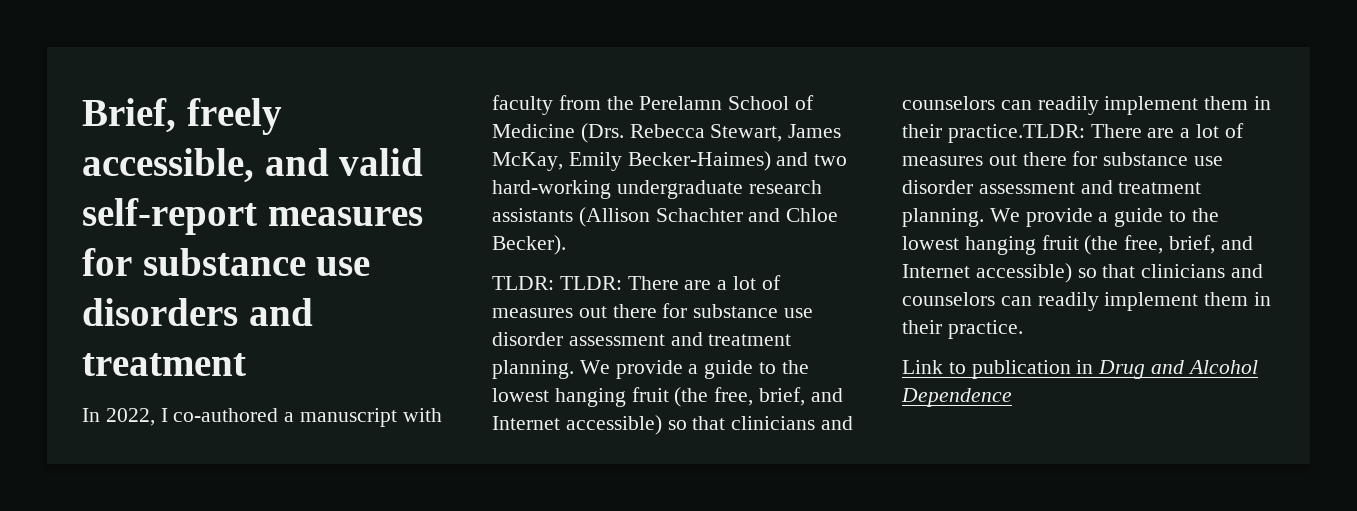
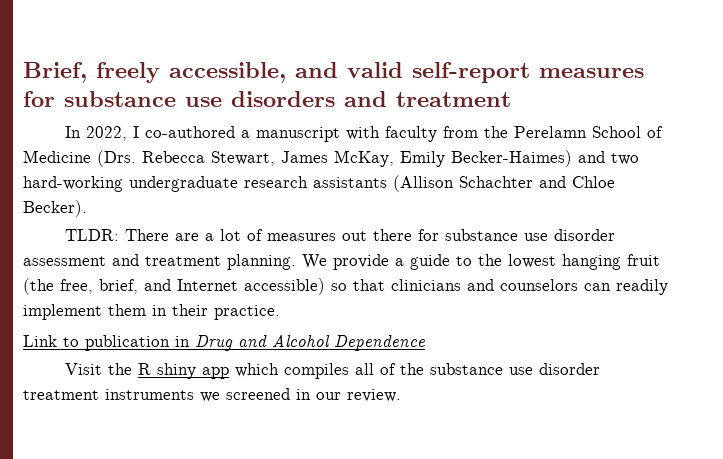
- TLDR: TLDR: There are a lot of measures out there for substance use disorder assessment and treatment planning. We provide a guide to the lowest hanging fruit (the free, brief, and Internet accessible) so that clinicians and counselors can readily implement them in their practice.TLDR: There are a lot of measures out there for substance use disorder assessment and treatment planning.
+ TLDR: There are a lot of measures out there for substance use disorder assessment and treatment planning.
+ Visit the R shiny app which compiles all of the substance use disorder treatment instruments we screened in our review.

